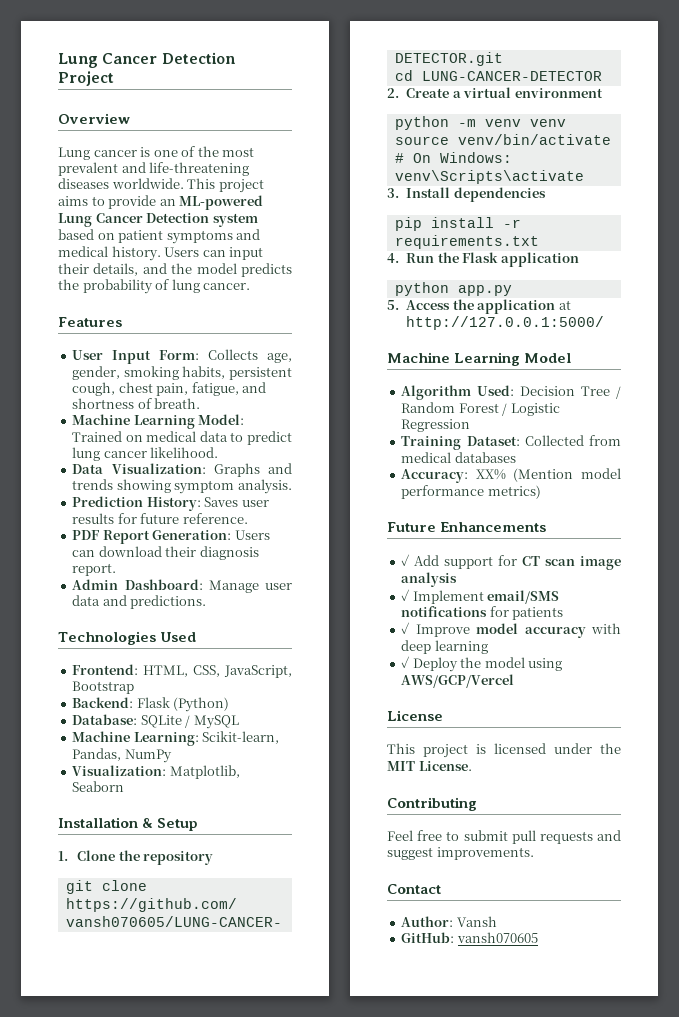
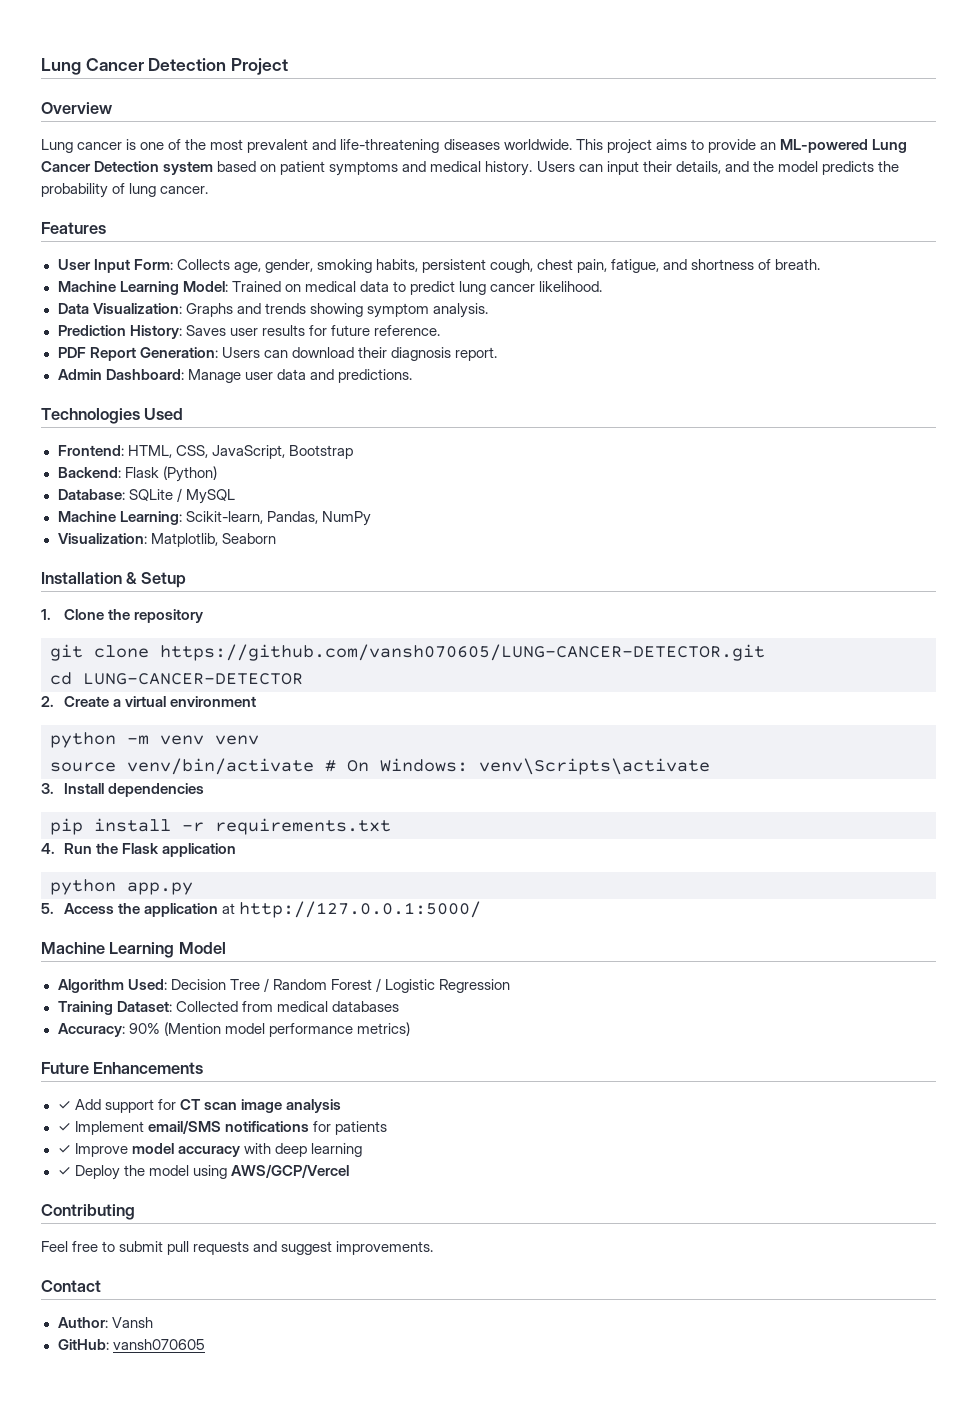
- Accuracy: XX% (Mention model performance metrics)
+ Accuracy: 90% (Mention model performance metrics)
- License
- This project is licensed under the MIT License.

